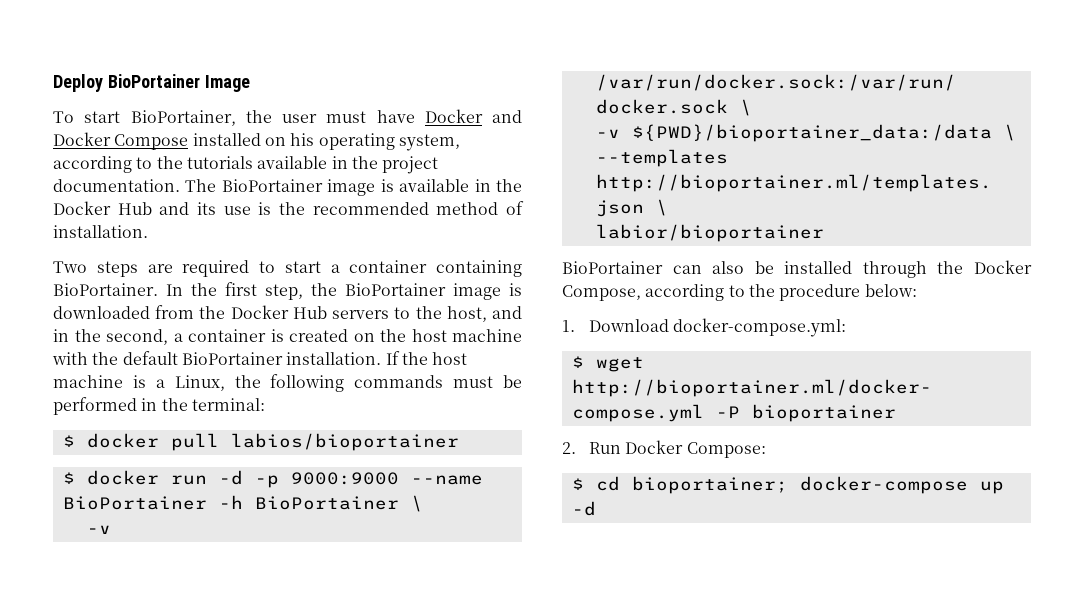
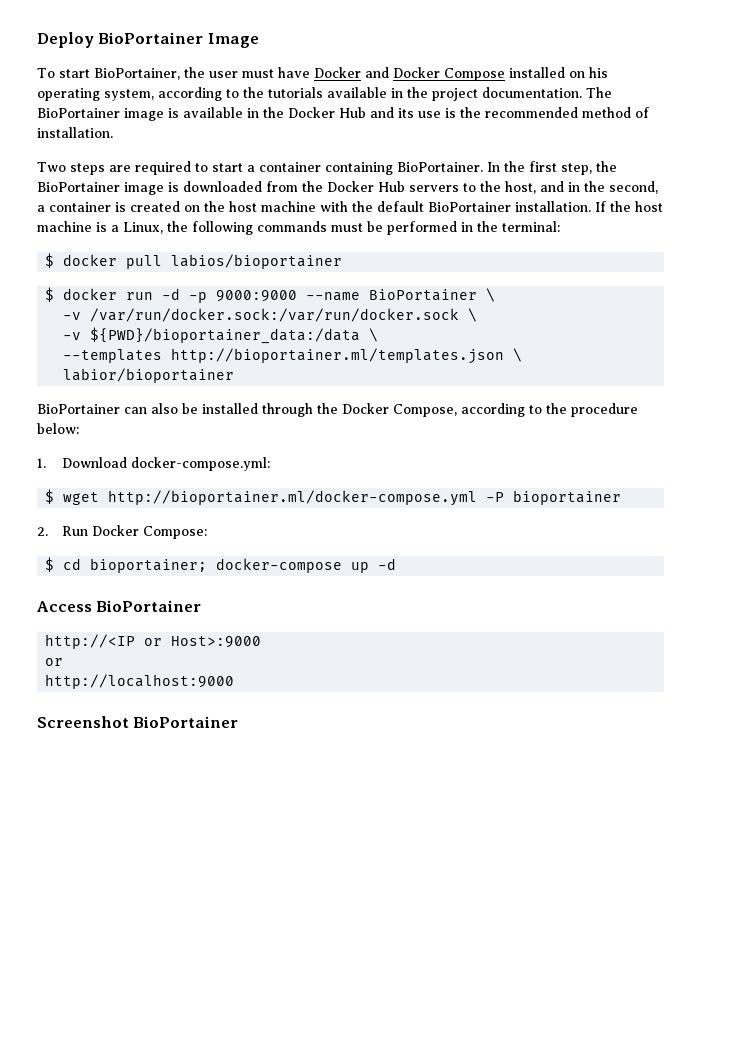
- $ docker run -d -p 9000:9000 --name BioPortainer -h BioPortainer \
+ $ docker run -d -p 9000:9000 --name BioPortainer \
+ Access BioPortainer
+ http://<IP or Host>:9000
+ or
+ http://localhost:9000
+ Screenshot BioPortainer

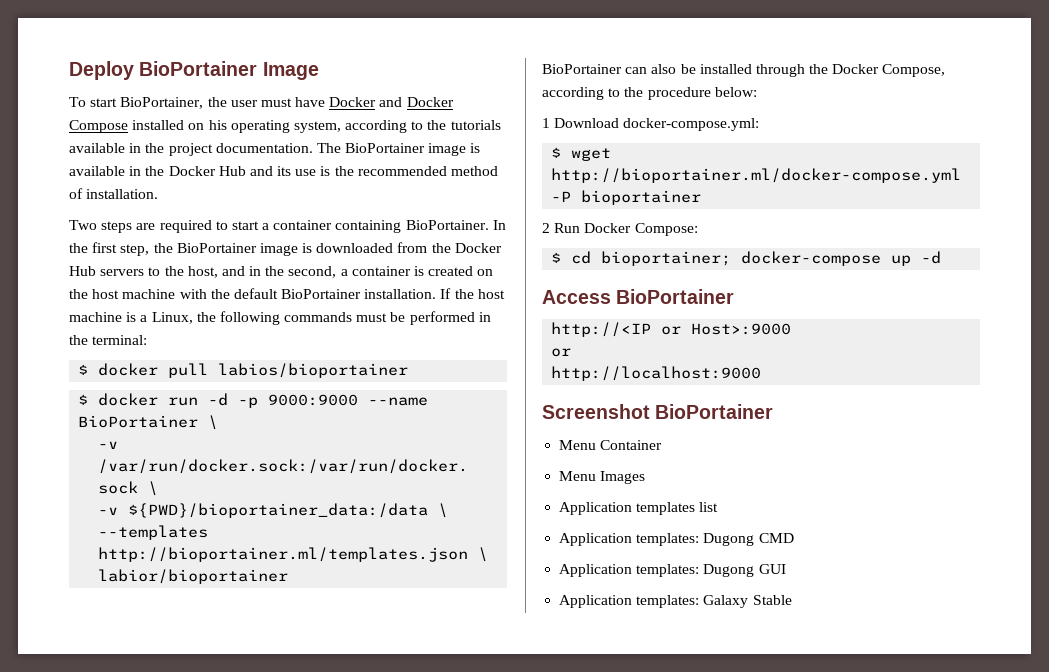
- 1. Download docker-compose.yml:
+ 1 Download docker-compose.yml:
- 2. Run Docker Compose:
+ 2 Run Docker Compose:
+ Menu Container
+ Menu Images
+ Application templates list
+ Application templates: Dugong CMD
+ Application templates: Dugong GUI
+ Application templates: Galaxy Stable

